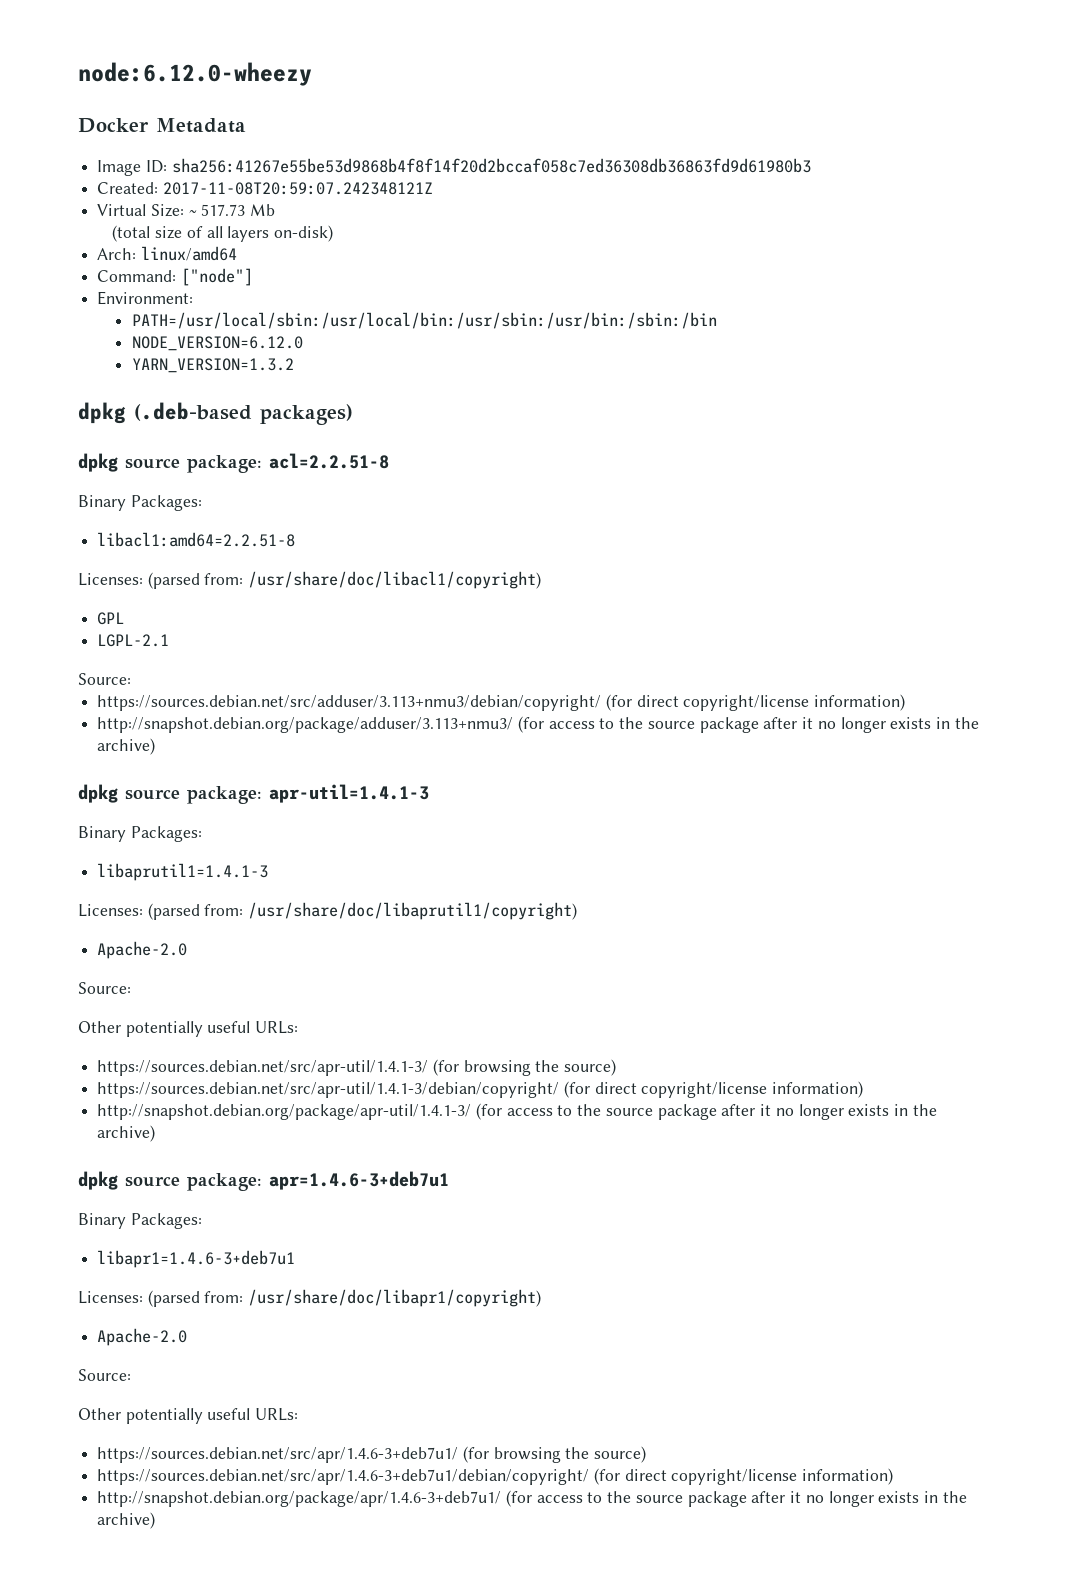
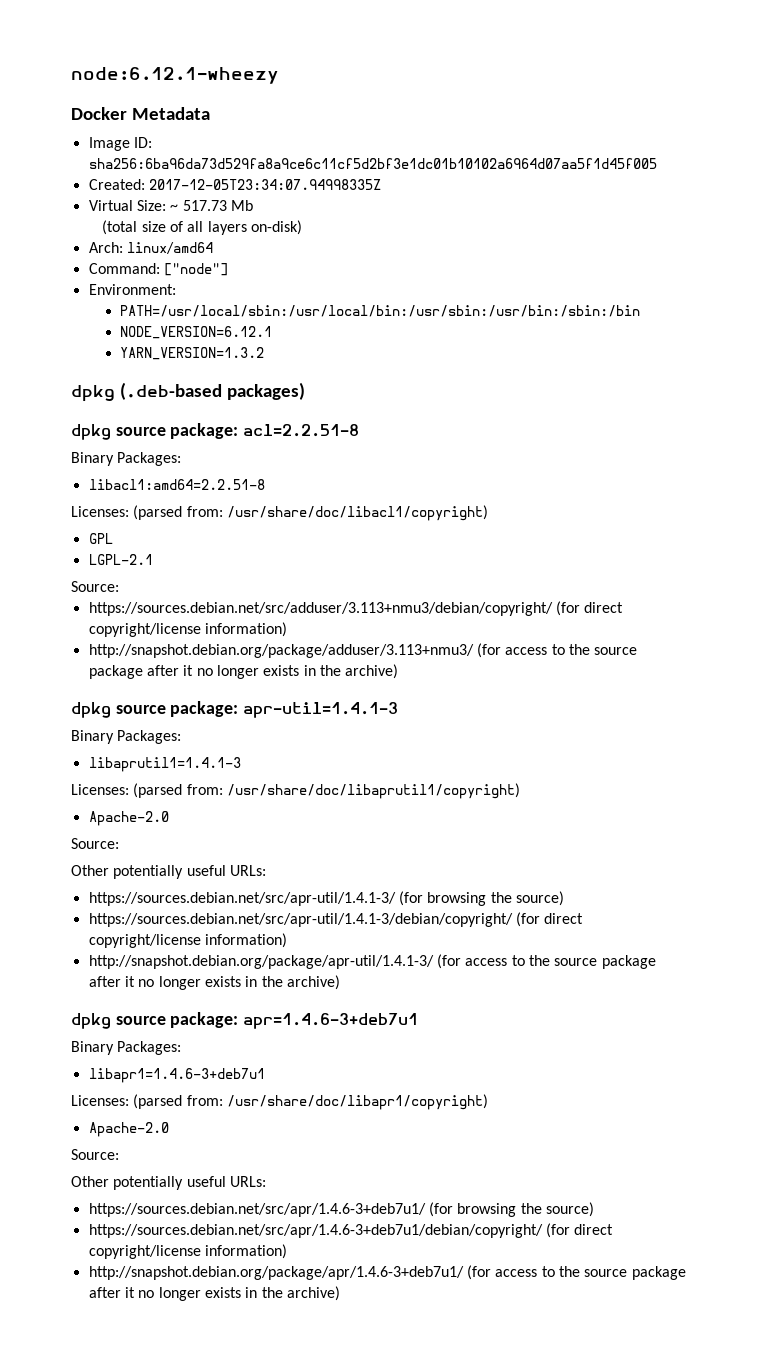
- node:6.12.0-wheezy
+ node:6.12.1-wheezy
- Image ID: sha256:41267e55be53d9868b4f8f14f20d2bccaf058c7ed36308db36863fd9d61980b3
+ Image ID: sha256:6ba96da73d529fa8a9ce6c11cf5d2bf3e1dc01b10102a6964d07aa5f1d45f005
- Created: 2017-11-08T20:59:07.242348121Z
+ Created: 2017-12-05T23:34:07.94998335Z
- NODE_VERSION=6.12.0
+ NODE_VERSION=6.12.1

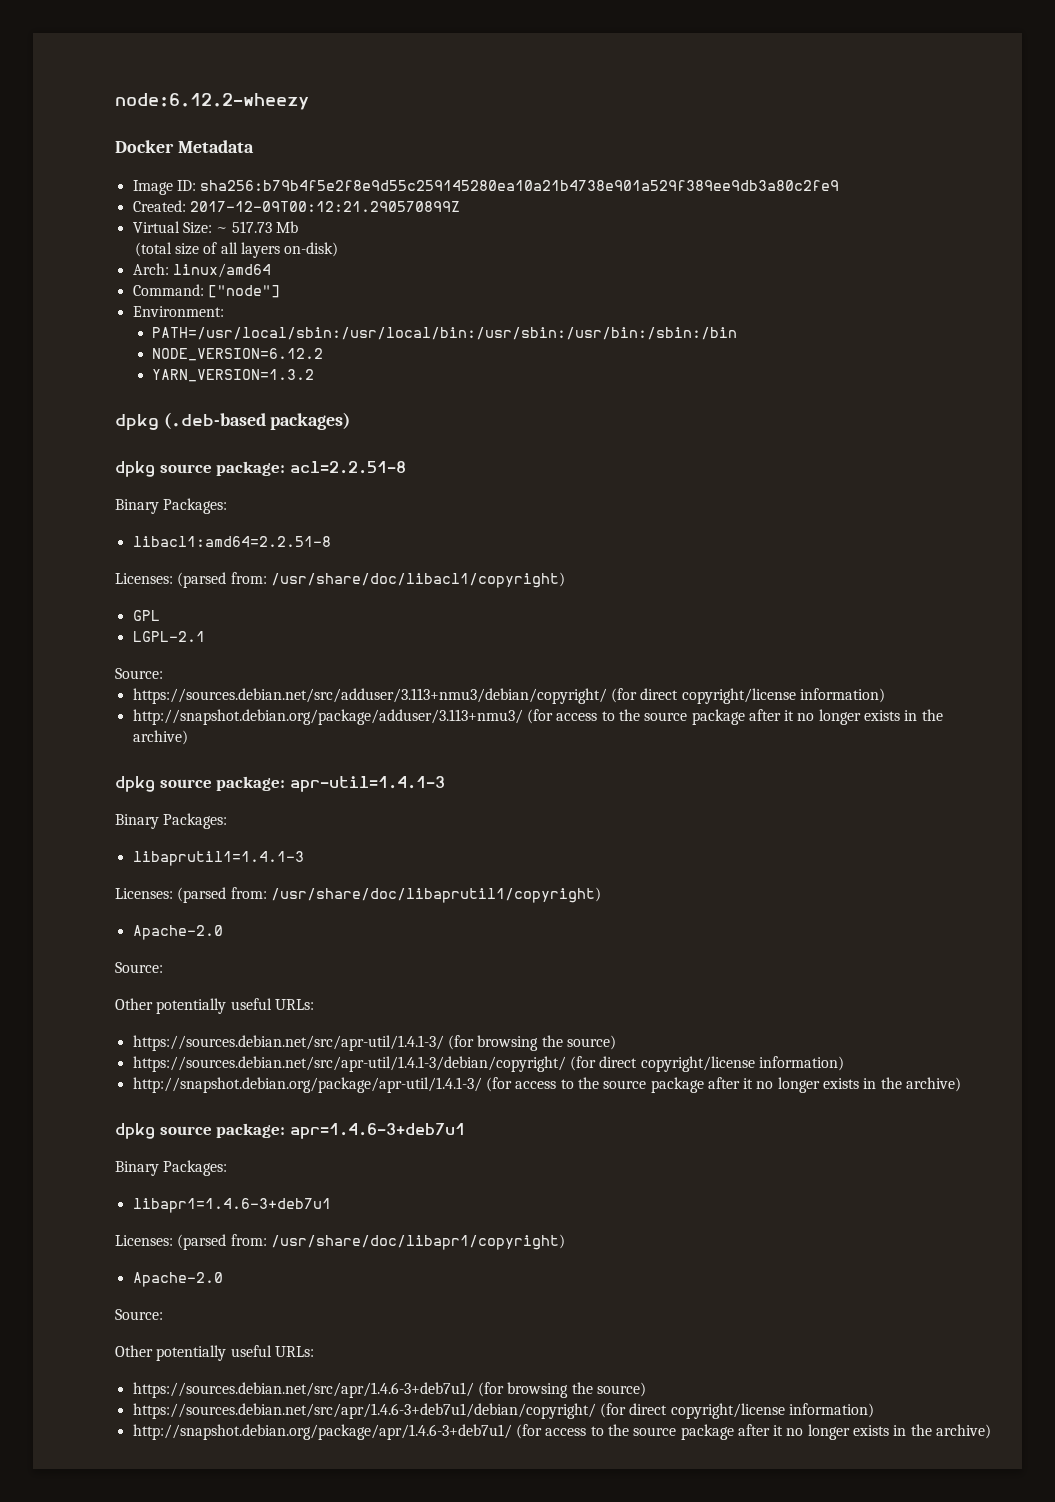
- node:6.12.1-wheezy
+ node:6.12.2-wheezy
- Image ID: sha256:6ba96da73d529fa8a9ce6c11cf5d2bf3e1dc01b10102a6964d07aa5f1d45f005
+ Image ID: sha256:b79b4f5e2f8e9d55c259145280ea10a21b4738e901a529f389ee9db3a80c2fe9
- Created: 2017-12-05T23:34:07.94998335Z
+ Created: 2017-12-09T00:12:21.290570899Z
- NODE_VERSION=6.12.1
+ NODE_VERSION=6.12.2

